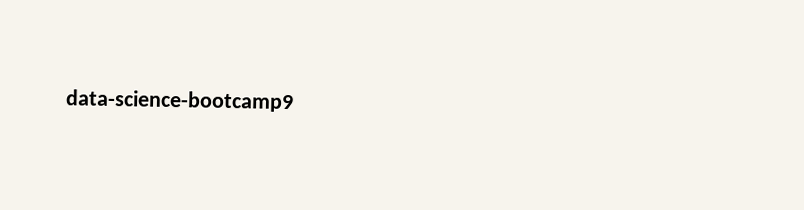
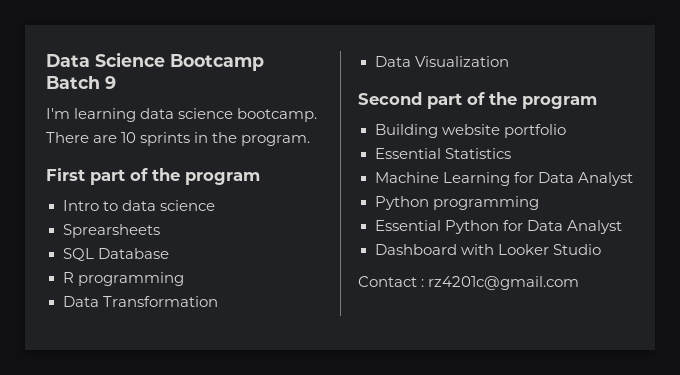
- data-science-bootcamp9
+ Data Science Bootcamp Batch 9
+ I'm learning data science bootcamp. There are 10 sprints in the program.
+ First part of the program
+ Intro to data science
+ Sprearsheets
+ SQL Database
+ R programming
+ Data Transformation
+ Data Visualization
+ Second part of the program
+ Building website portfolio
+ Essential Statistics
+ Machine Learning for Data Analyst
+ Python programming
+ Essential Python for Data Analyst
+ Dashboard with Looker Studio
+ Contact : rz4201c@gmail.com

